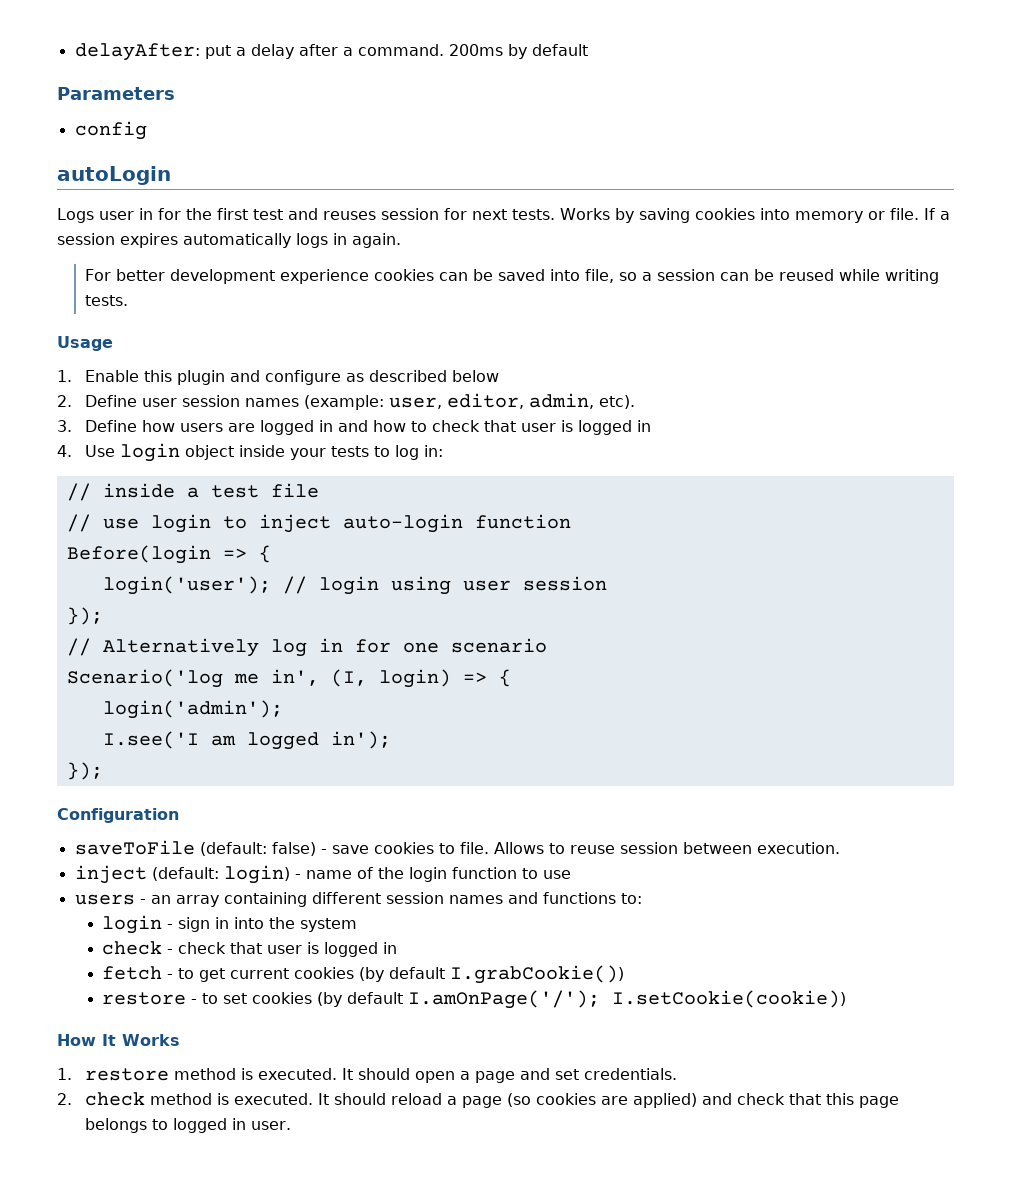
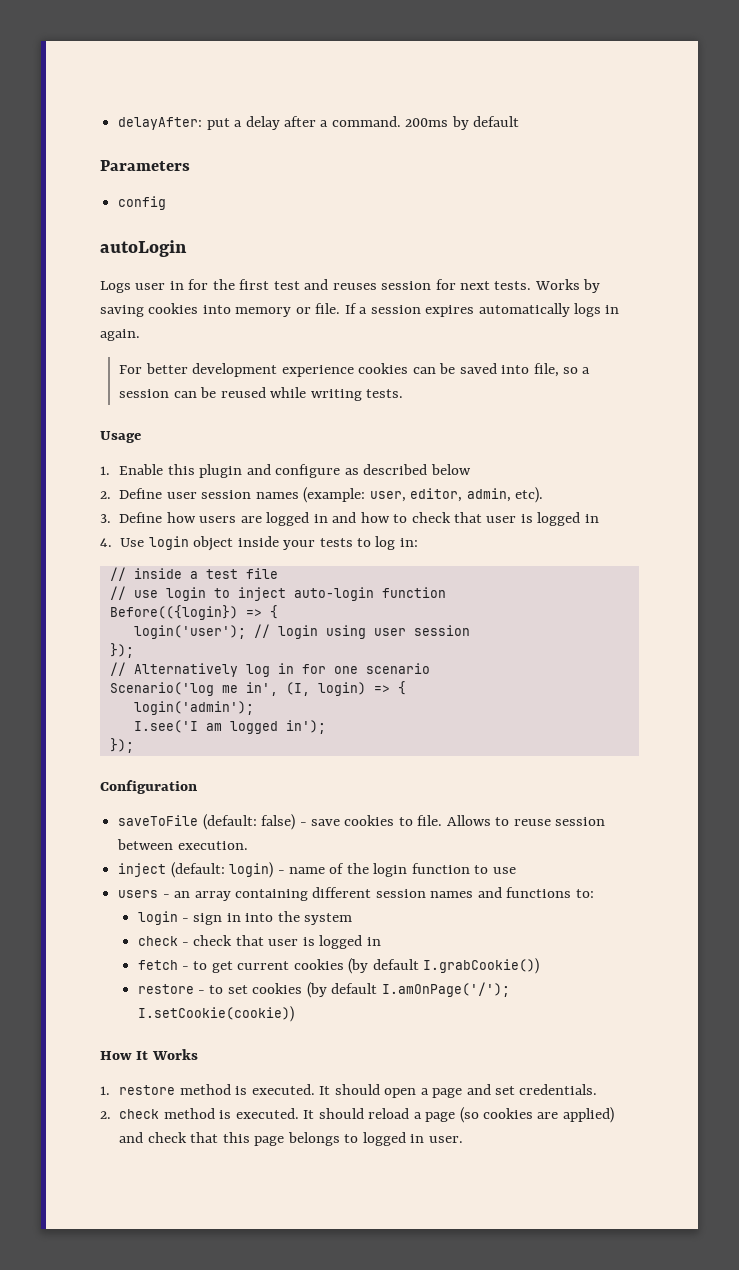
- Before(login => {
+ Before(({login}) => {

